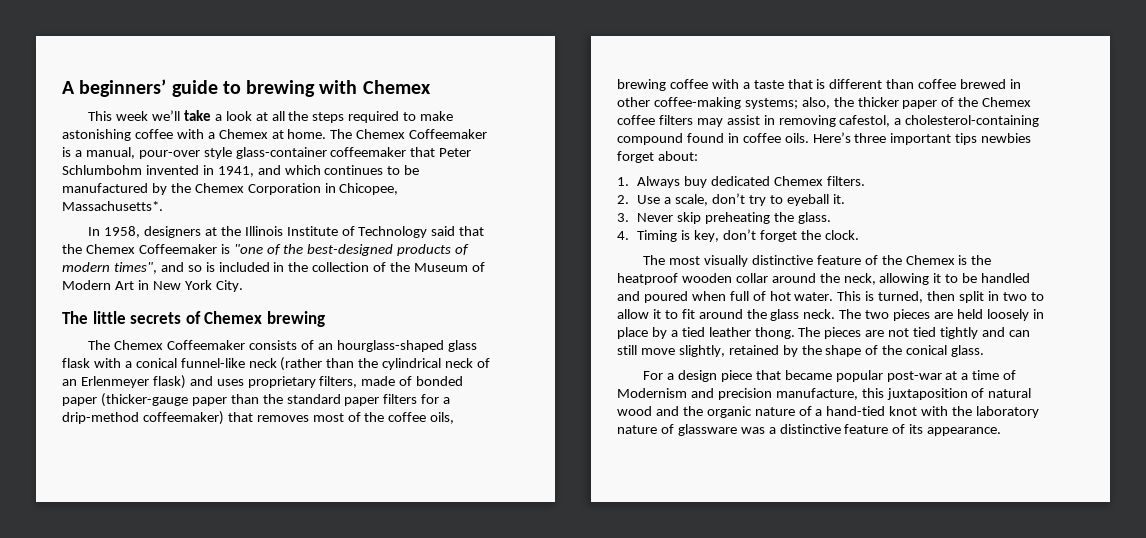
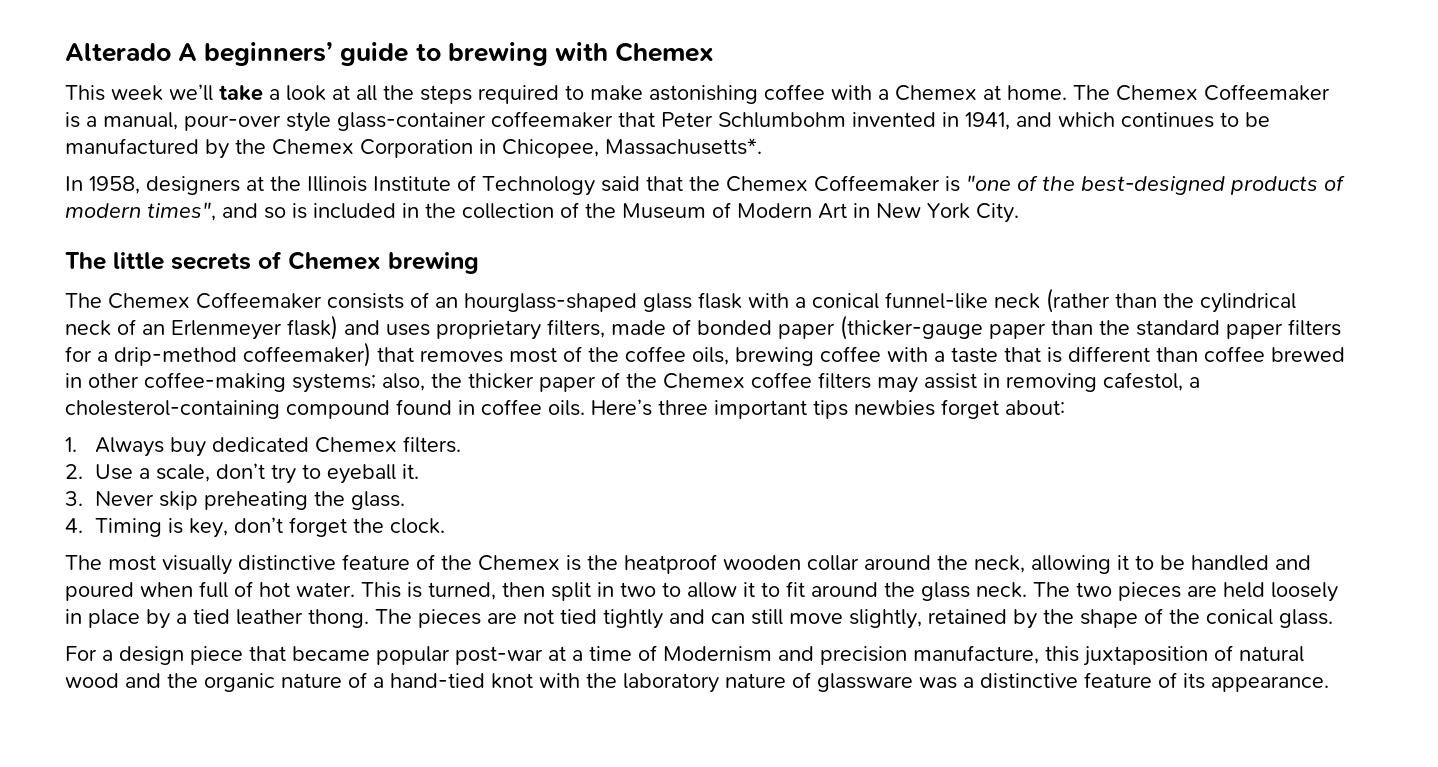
- A beginners’ guide to brewing with Chemex
+ Alterado A beginners’ guide to brewing with Chemex

